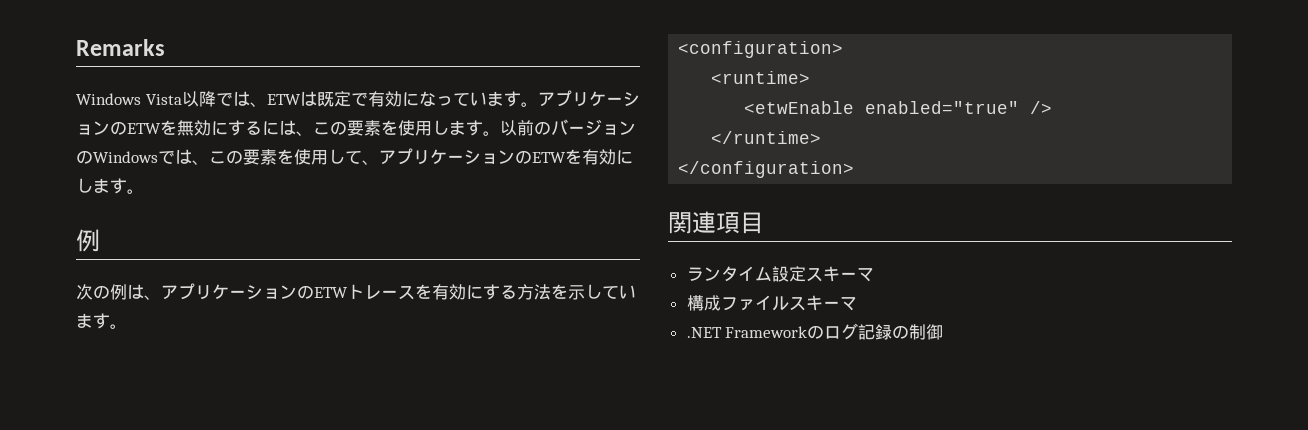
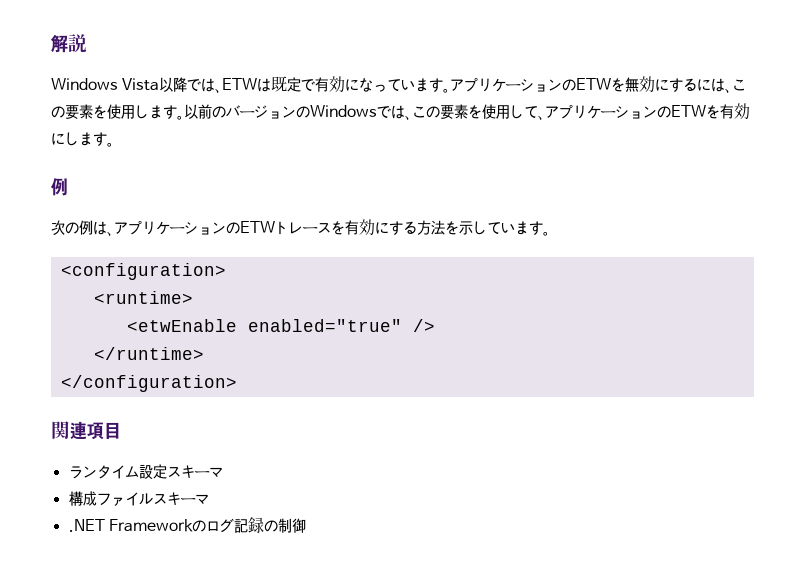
- Remarks
+ 解説

